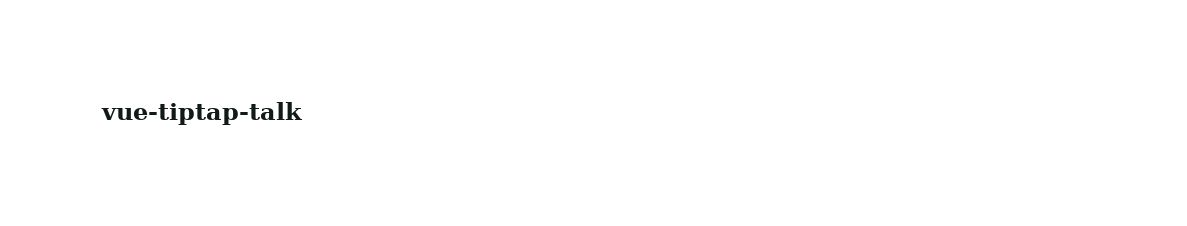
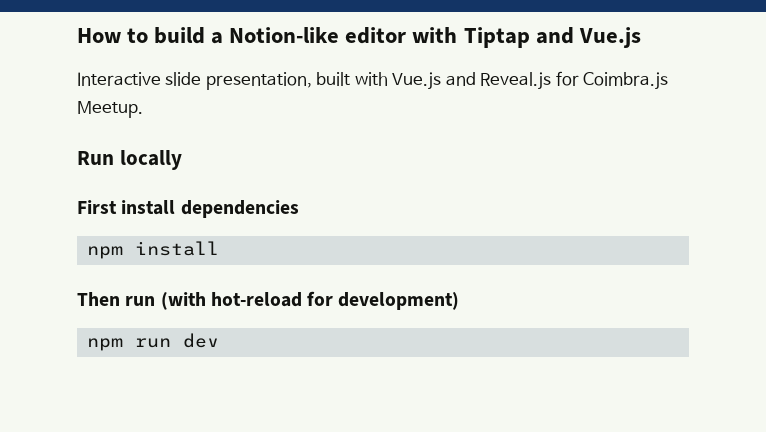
- vue-tiptap-talk
+ How to build a Notion-like editor with Tiptap and Vue.js
+ Interactive slide presentation, built with Vue.js and Reveal.js for Coimbra.js Meetup.
+ Run locally
+ First install dependencies
+ npm install
+ Then run (with hot-reload for development)
+ npm run dev

